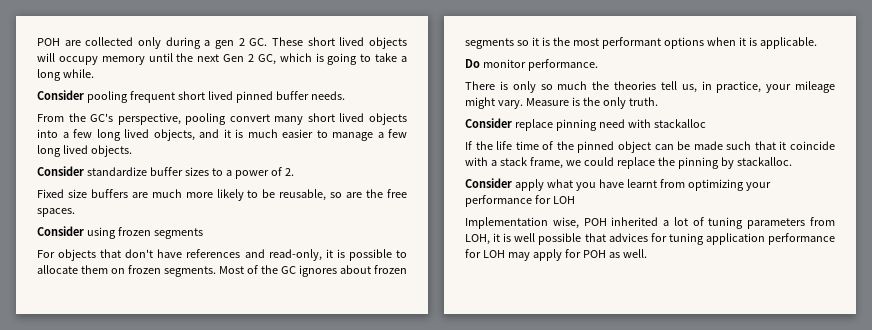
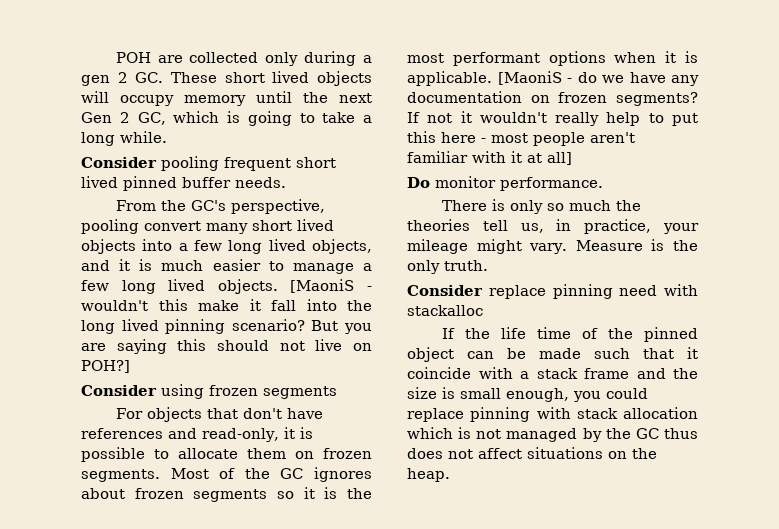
- From the GC's perspective, pooling convert many short lived objects into a few long lived objects, and it is much easier to manage a few long lived objects.
- Consider standardize buffer sizes to a power of 2.
- Fixed size buffers are much more likely to be reusable, so are the free spaces.
+ From the GC's perspective, pooling convert many short lived objects into a few long lived objects, and it is much easier to manage a few long lived objects. [MaoniS - wouldn't this make it fall into the long lived pinning scenario? But you are saying this should not live on POH?]
+ [MaoniS - do we have any documentation on frozen segments? If not it wouldn't really help to put this here - most people aren't familiar with it at all]
- If the life time of the pinned object can be made such that it coincide with a stack frame, we could replace the pinning by stackalloc.
- Consider apply what you have learnt from optimizing your performance for LOH
- Implementation wise, POH inherited a lot of tuning parameters from LOH, it is well possible that advices for tuning application performance for LOH may apply for POH as well.
+ If the life time of the pinned object can be made such that it coincide with a stack frame and the size is small enough, you could replace pinning with stack allocation which is not managed by the GC thus does not affect situations on the heap.

